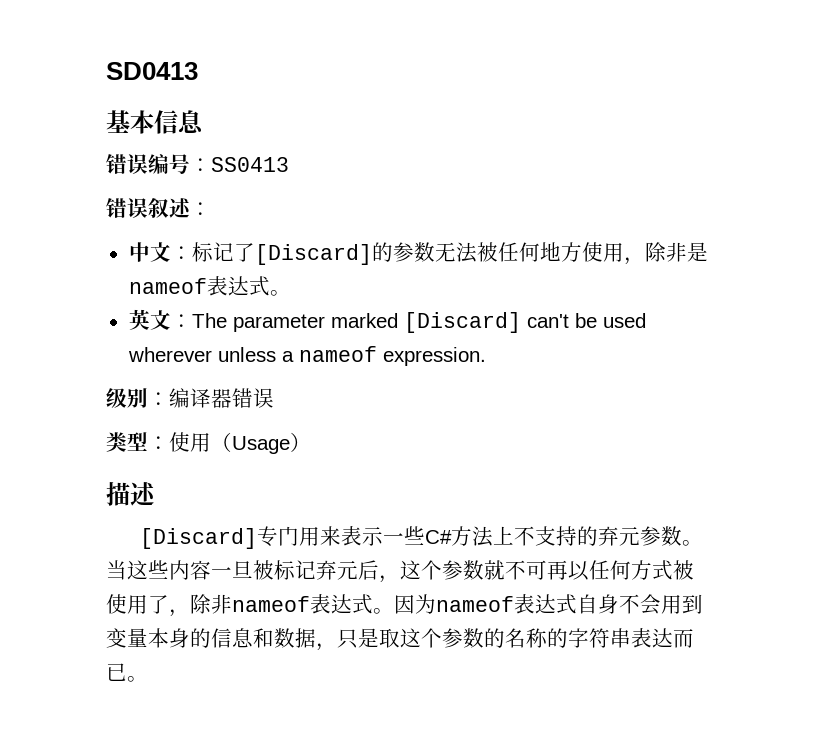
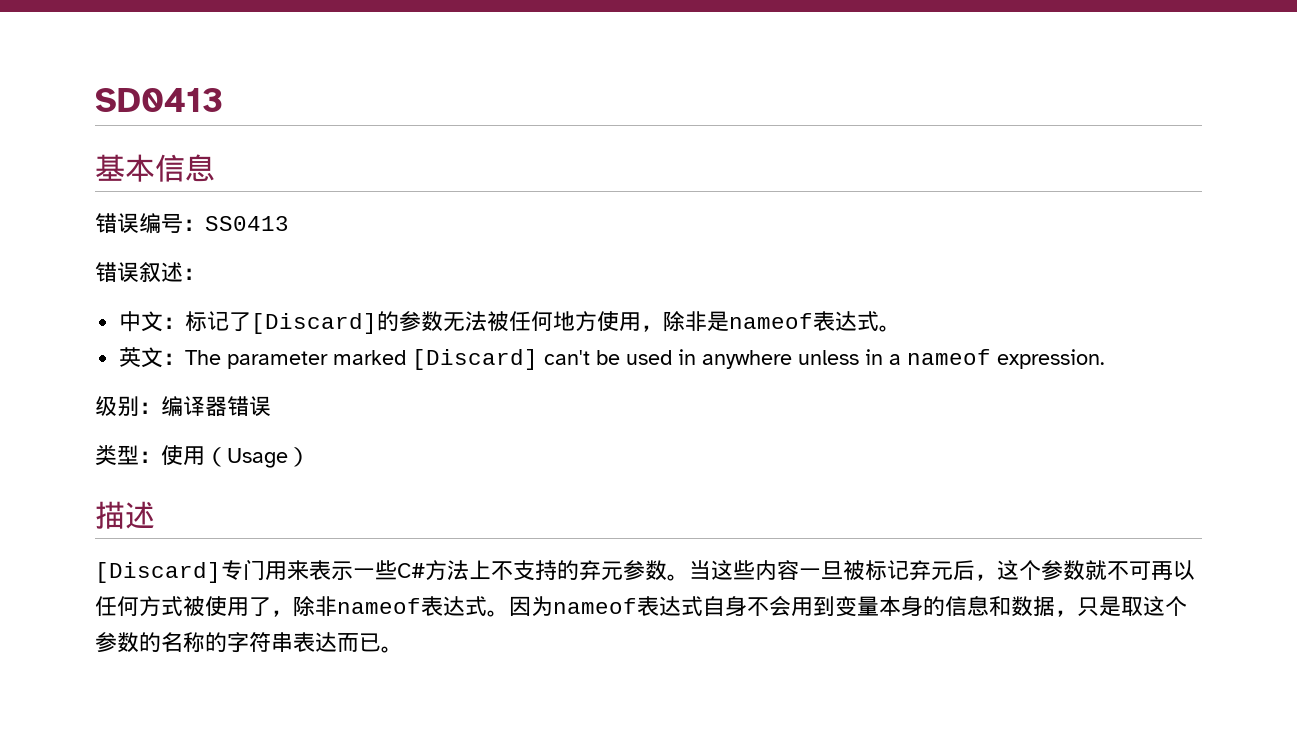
- 英文：The parameter marked [Discard] can't be used wherever unless a nameof expression.
+ 英文：The parameter marked [Discard] can't be used in anywhere unless in a nameof expression.

